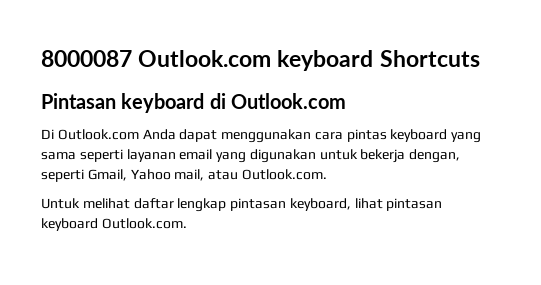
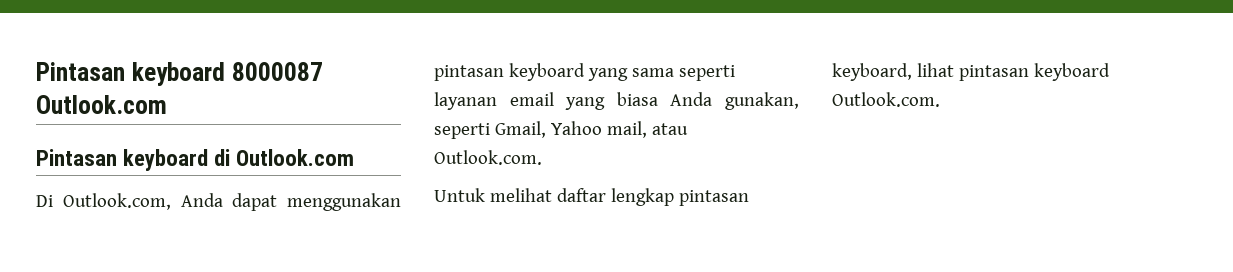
- 8000087 Outlook.com keyboard Shortcuts
+ Pintasan keyboard 8000087 Outlook.com
- Di Outlook.com Anda dapat menggunakan cara pintas keyboard yang sama seperti layanan email yang digunakan untuk bekerja dengan, seperti Gmail, Yahoo mail, atau Outlook.com.
+ Di Outlook.com, Anda dapat menggunakan pintasan keyboard yang sama seperti layanan email yang biasa Anda gunakan, seperti Gmail, Yahoo mail, atau Outlook.com.

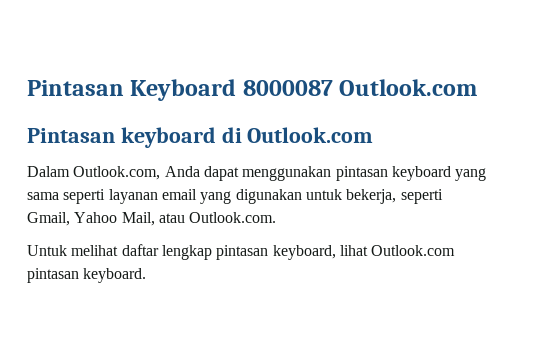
- Pintasan keyboard 8000087 Outlook.com
+ Pintasan Keyboard 8000087 Outlook.com
- Di Outlook.com, Anda dapat menggunakan pintasan keyboard yang sama seperti layanan email yang biasa Anda gunakan, seperti Gmail, Yahoo mail, atau Outlook.com.
+ Dalam Outlook.com, Anda dapat menggunakan pintasan keyboard yang sama seperti layanan email yang digunakan untuk bekerja, seperti Gmail, Yahoo Mail, atau Outlook.com.
- Untuk melihat daftar lengkap pintasan keyboard, lihat pintasan keyboard Outlook.com.
+ Untuk melihat daftar lengkap pintasan keyboard, lihat Outlook.com pintasan keyboard.

